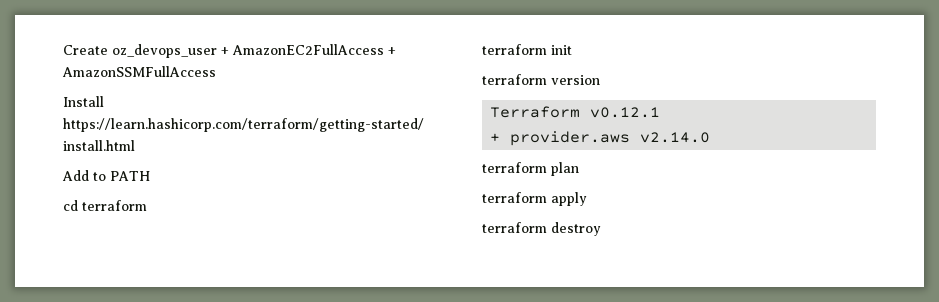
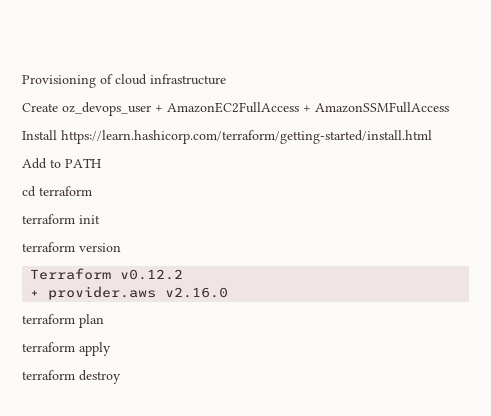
+ Provisioning of cloud infrastructure
- Terraform v0.12.1
+ Terraform v0.12.2
- + provider.aws v2.14.0
+ + provider.aws v2.16.0

